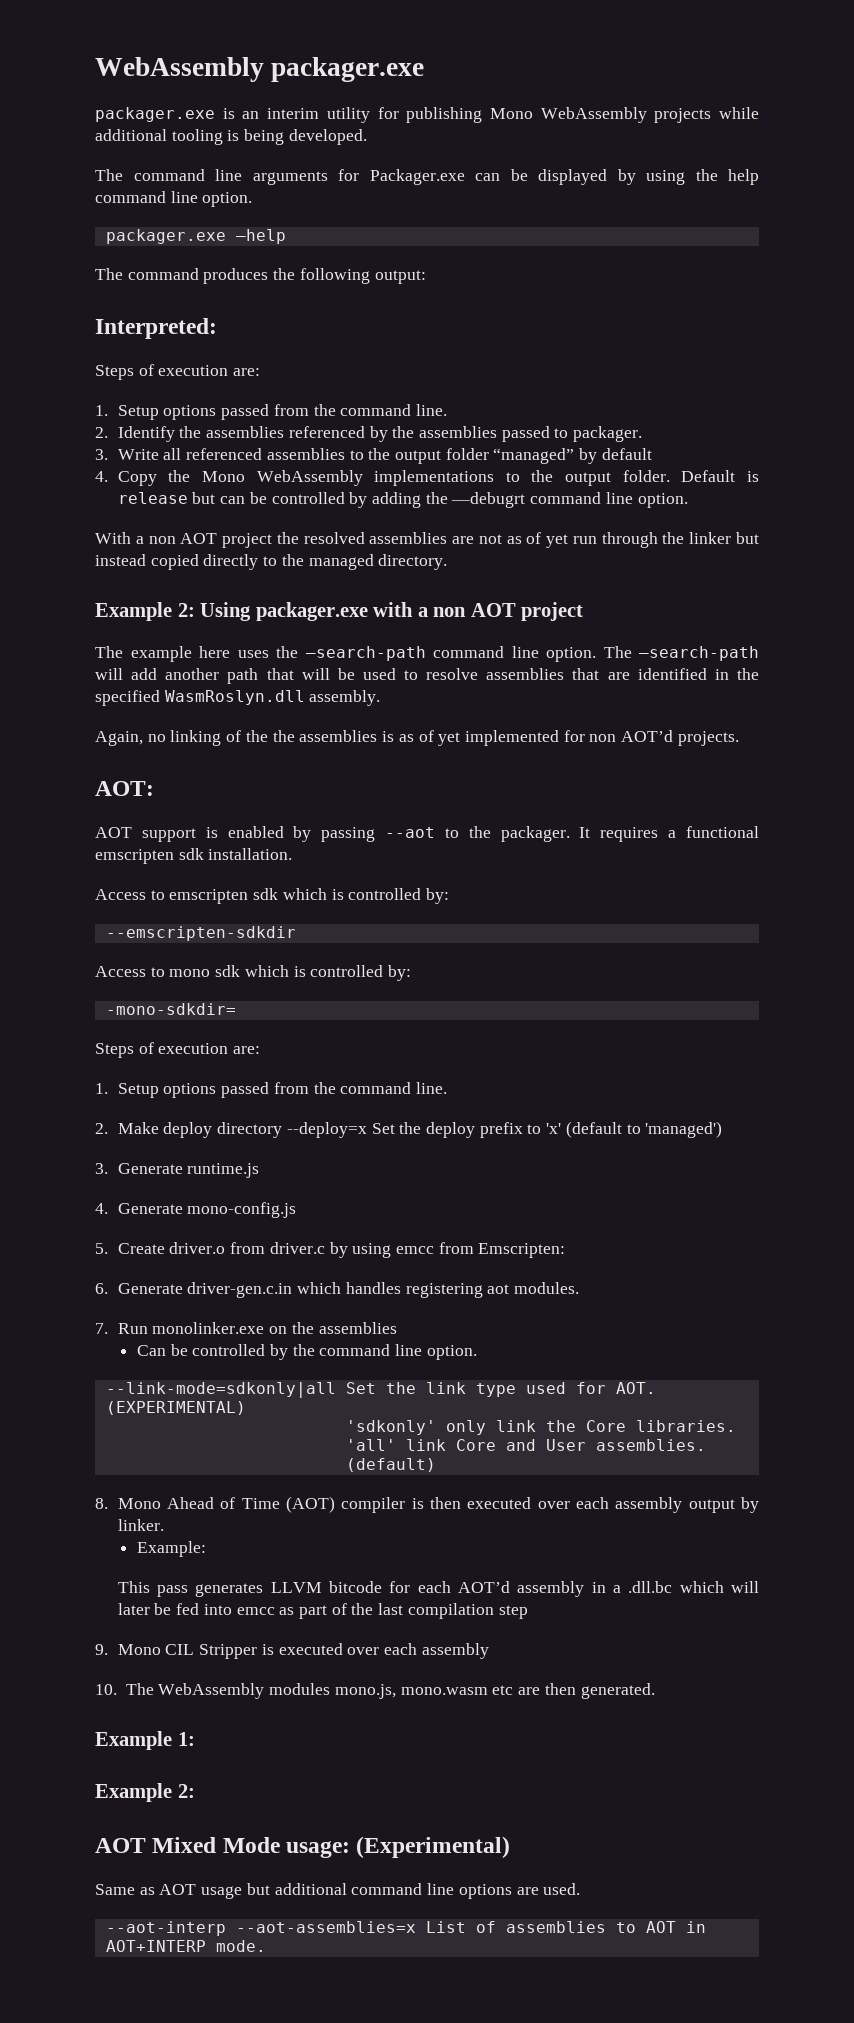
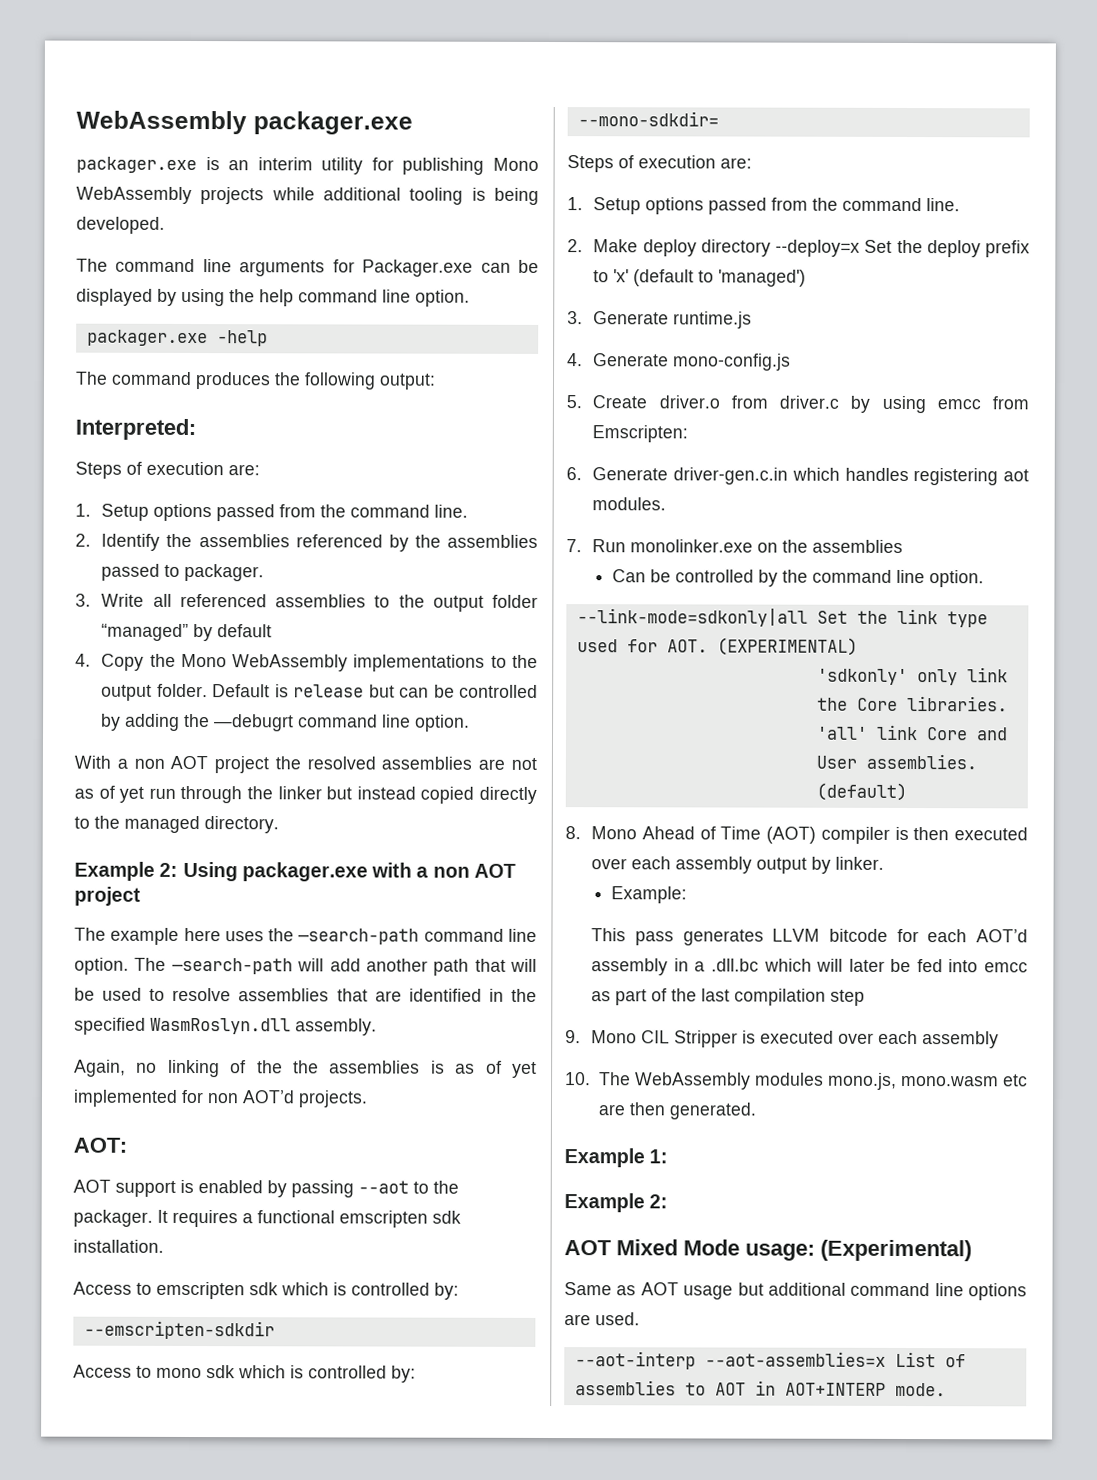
- packager.exe —help
+ packager.exe -help
- -mono-sdkdir=
+ --mono-sdkdir=

